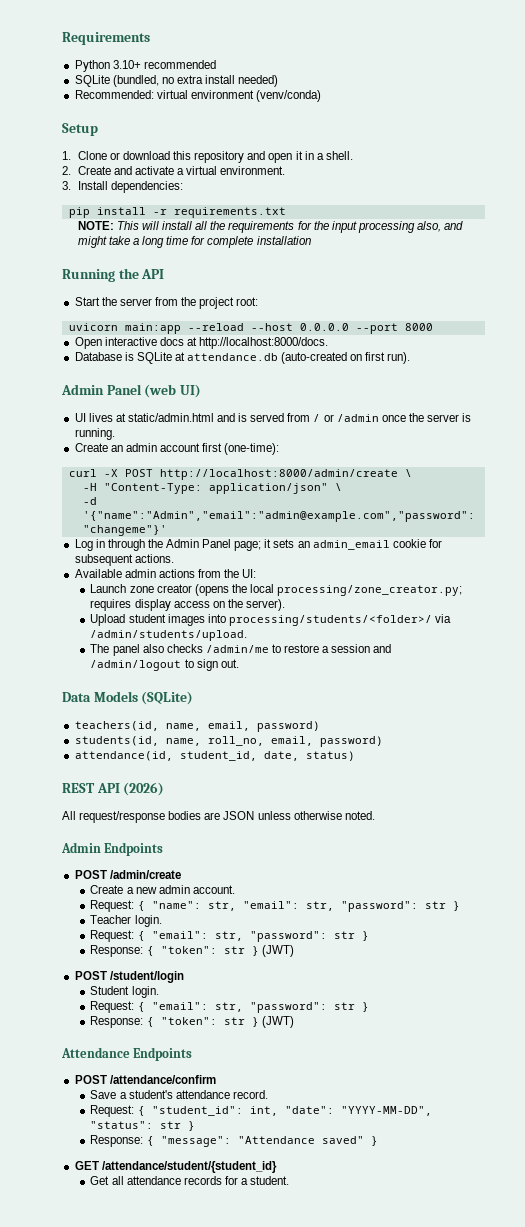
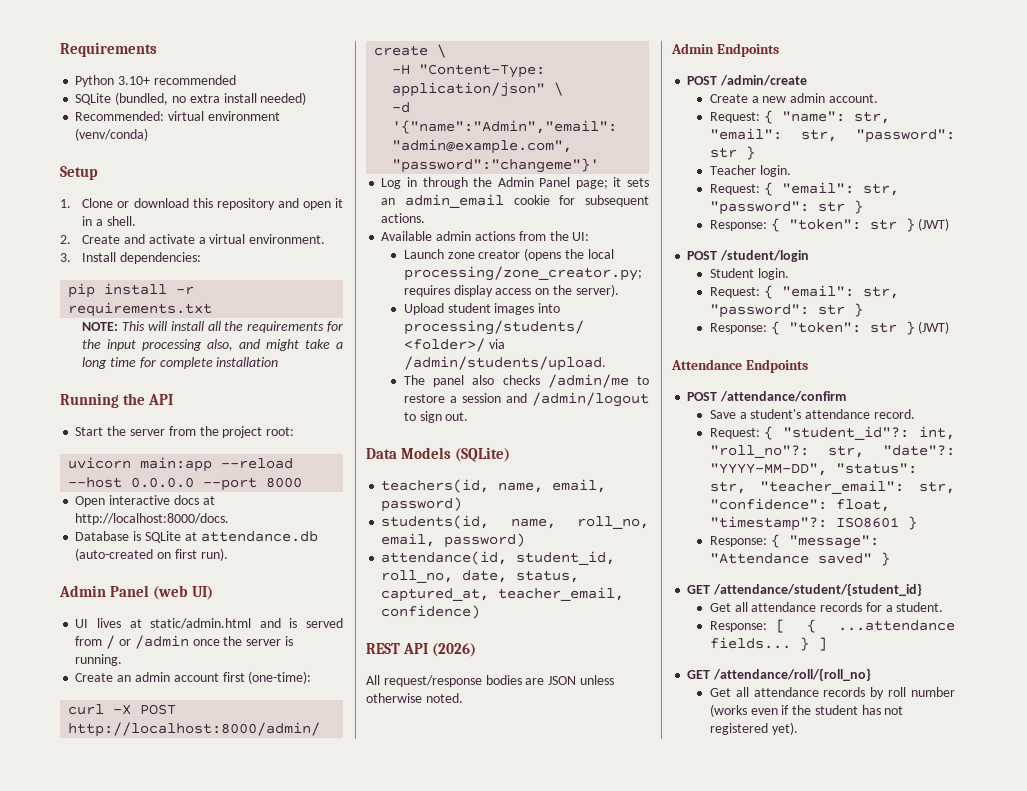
- attendance(id, student_id, date, status)
+ attendance(id, student_id, roll_no, date, status, captured_at, teacher_email, confidence)
- Request: { "student_id": int, "date": "YYYY-MM-DD", "status": str }
+ Request: { "student_id"?: int, "roll_no"?: str, "date"?: "YYYY-MM-DD", "status": str, "teacher_email": str, "confidence": float, "timestamp"?: ISO8601 }
+ Response: [ { ...attendance fields... } ]
+ GET /attendance/roll/{roll_no}
+ Get all attendance records by roll number (works even if the student has not registered yet).

